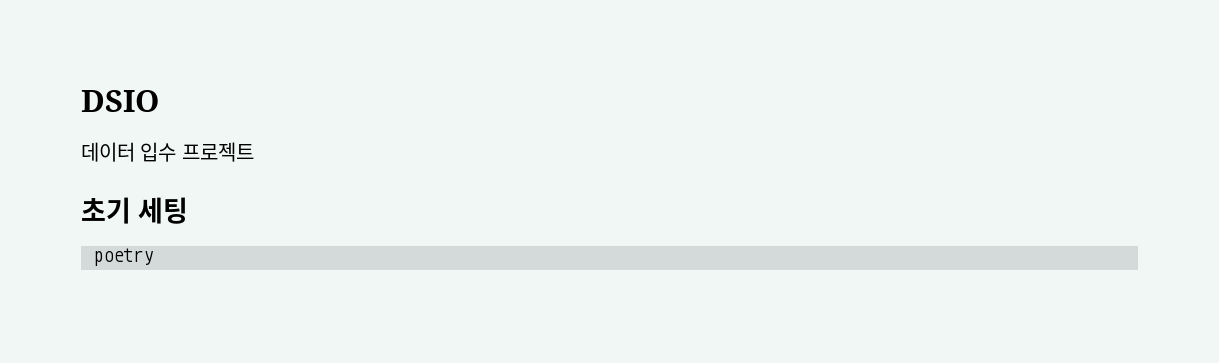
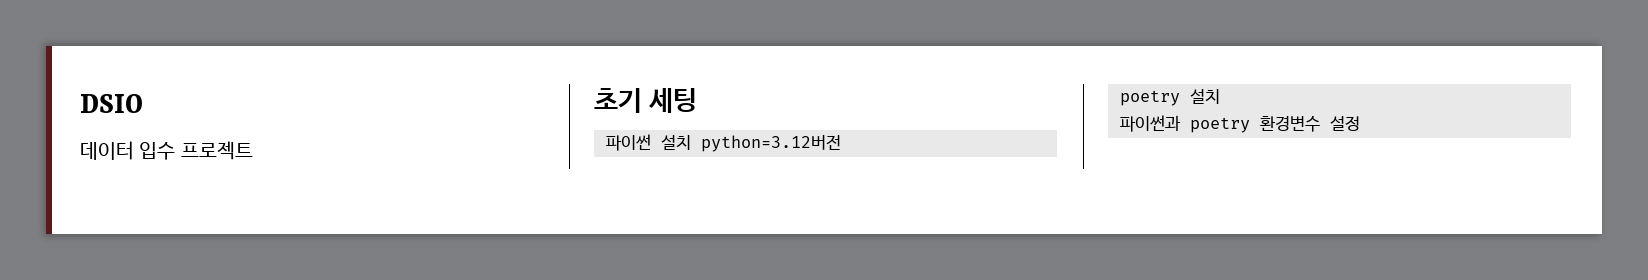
- poetry
+ 파이썬 설치 python=3.12버전
+ poetry 설치
+ 파이썬과 poetry 환경변수 설정

